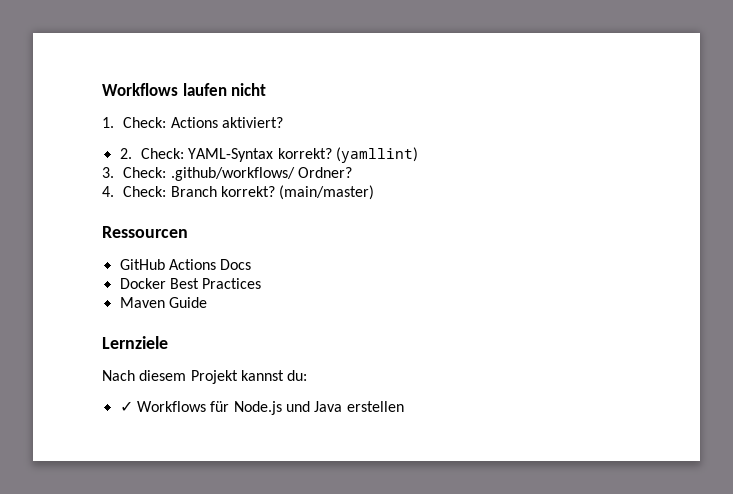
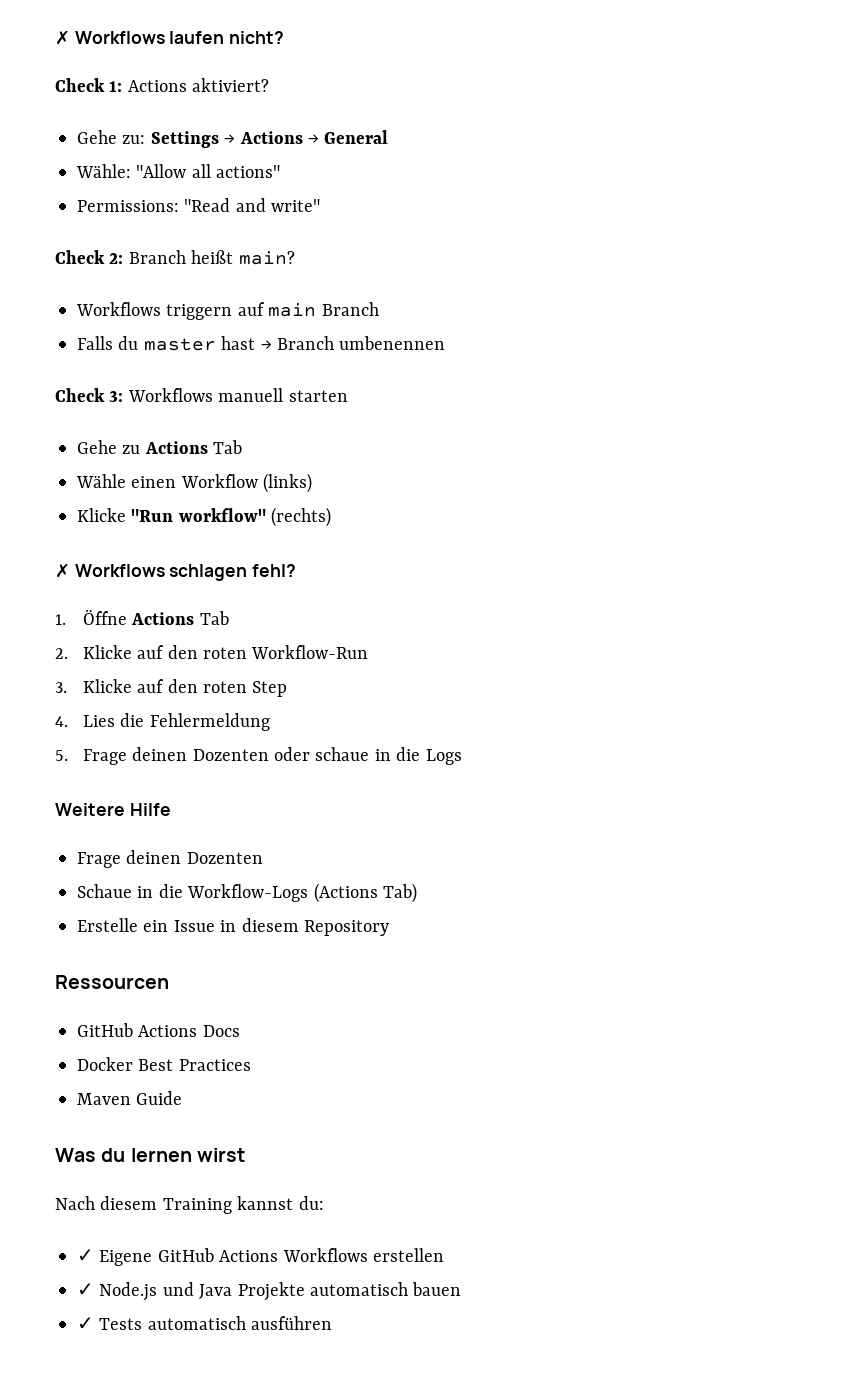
- Workflows laufen nicht
- 1. Check: Actions aktiviert?
+ ✗ Workflows laufen nicht?
+ Check 1: Actions aktiviert?
- 2. Check: YAML-Syntax korrekt? (yamllint)
- 3. Check: .github/workflows/ Ordner?
- 4. Check: Branch korrekt? (main/master)
+ Gehe zu: Settings → Actions → General
+ Wähle: "Allow all actions"
+ Permissions: "Read and write"
+ Check 2: Branch heißt main?
+ Workflows triggern auf main Branch
+ Falls du master hast → Branch umbenennen
+ Check 3: Workflows manuell starten
+ Gehe zu Actions Tab
+ Wähle einen Workflow (links)
+ Klicke "Run workflow" (rechts)
+ ✗ Workflows schlagen fehl?
+ 1. Öffne Actions Tab
+ 2. Klicke auf den roten Workflow-Run
+ 3. Klicke auf den roten Step
+ 4. Lies die Fehlermeldung
+ 5. Frage deinen Dozenten oder schaue in die Logs
+ Weitere Hilfe
+ Frage deinen Dozenten
+ Schaue in die Workflow-Logs (Actions Tab)
+ Erstelle ein Issue in diesem Repository
- Lernziele
+ Was du lernen wirst
- Nach diesem Projekt kannst du:
+ Nach diesem Training kannst du:
- ✓ Workflows für Node.js und Java erstellen
+ ✓ Eigene GitHub Actions Workflows erstellen
+ ✓ Node.js und Java Projekte automatisch bauen
+ ✓ Tests automatisch ausführen

